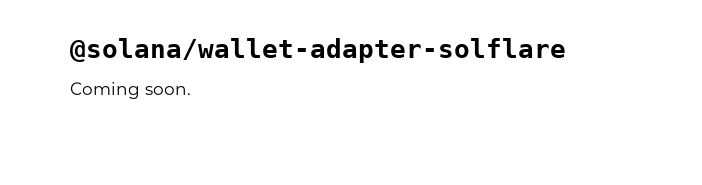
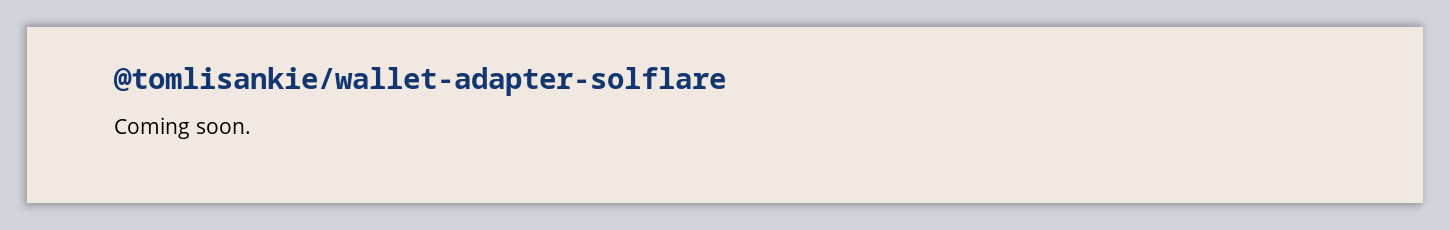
- @solana/wallet-adapter-solflare
+ @tomlisankie/wallet-adapter-solflare

